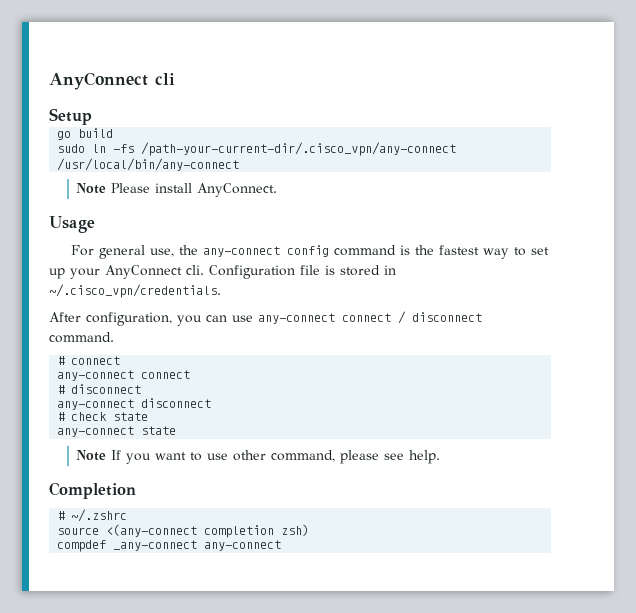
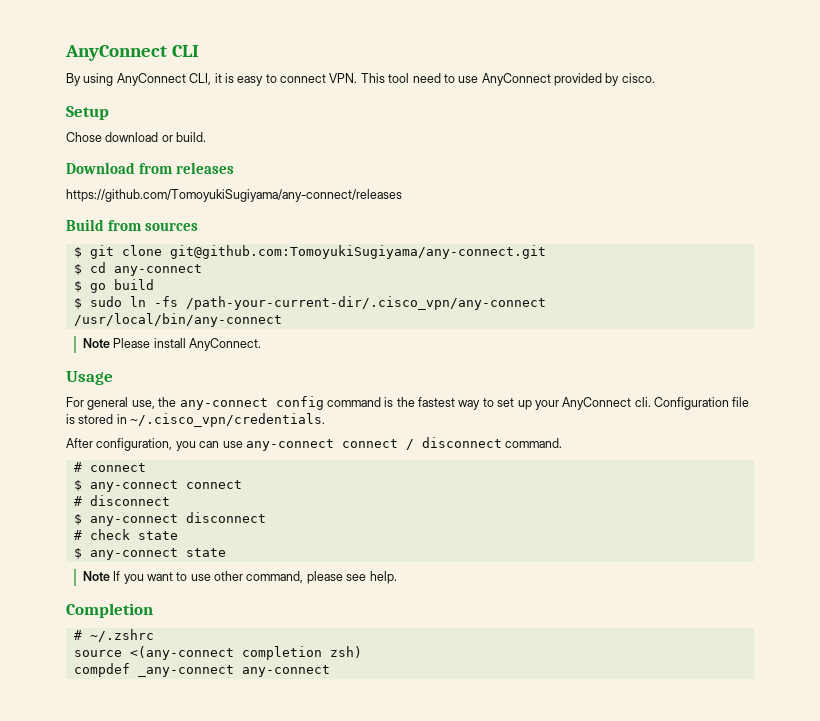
- AnyConnect cli
+ AnyConnect CLI
+ By using AnyConnect CLI, it is easy to connect VPN. This tool need to use AnyConnect provided by cisco.
  Setup
- go build
+ Chose download or build.
+ Download from releases
+ https://github.com/TomoyukiSugiyama/any-connect/releases
+ Build from sources
+ $ git clone git@github.com:TomoyukiSugiyama/any-connect.git
+ $ cd any-connect
+ $ go build
- sudo ln -fs /path-your-current-dir/.cisco_vpn/any-connect /usr/local/bin/any-connect
+ $ sudo ln -fs /path-your-current-dir/.cisco_vpn/any-connect /usr/local/bin/any-connect
  # connect
- any-connect connect
+ $ any-connect connect
- any-connect disconnect
+ $ any-connect disconnect
- any-connect state
+ $ any-connect state

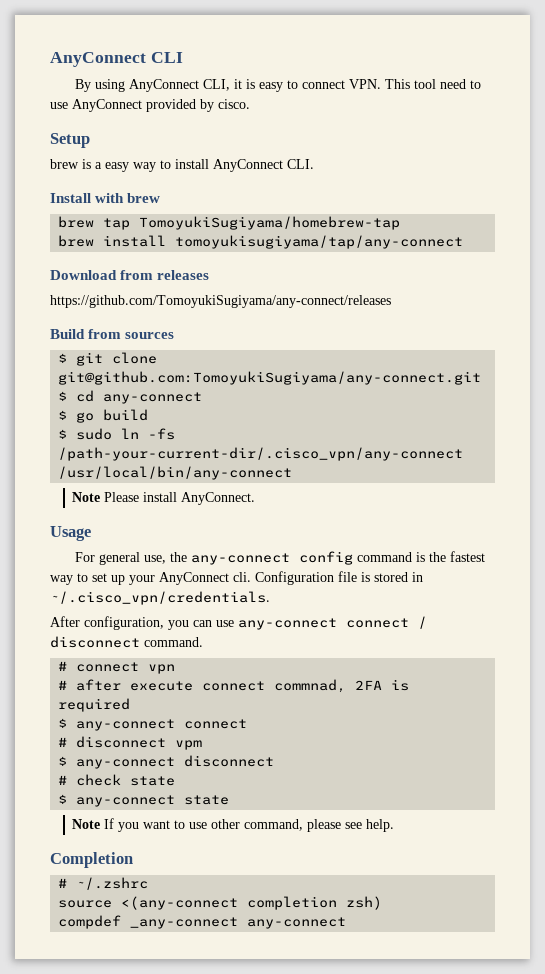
- Chose download or build.
+ brew is a easy way to install AnyConnect CLI.
+ Install with brew
+ brew tap TomoyukiSugiyama/homebrew-tap
+ brew install tomoyukisugiyama/tap/any-connect
- # connect
+ # connect vpn
+ # after execute connect commnad, 2FA is required
- # disconnect
+ # disconnect vpm

